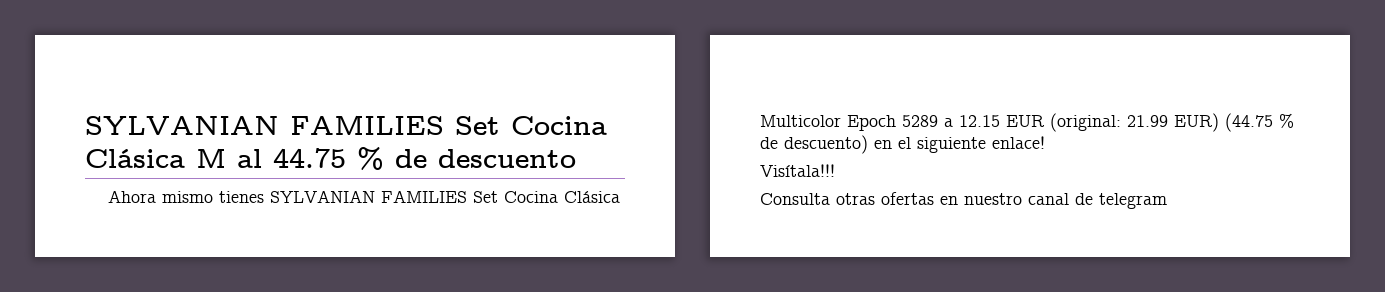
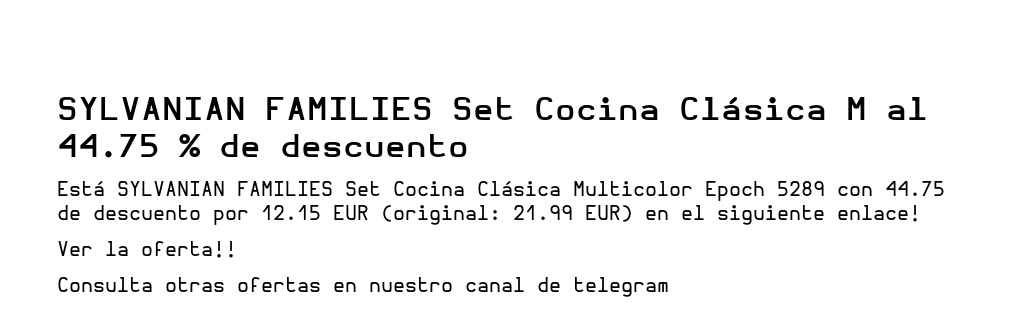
- Ahora mismo tienes SYLVANIAN FAMILIES Set Cocina Clásica Multicolor Epoch 5289 a 12.15 EUR (original: 21.99 EUR) (44.75 % de descuento) en el siguiente enlace!
+ Está SYLVANIAN FAMILIES Set Cocina Clásica Multicolor Epoch 5289 con 44.75 de descuento por 12.15 EUR (original: 21.99 EUR) en el siguiente enlace!
- Visítala!!!
+ Ver la oferta!!

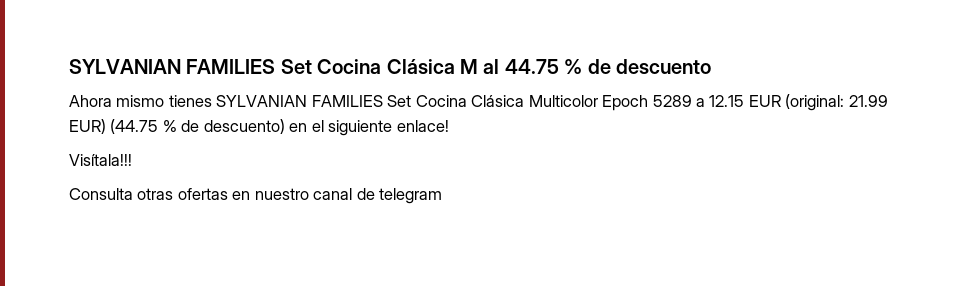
- Está SYLVANIAN FAMILIES Set Cocina Clásica Multicolor Epoch 5289 con 44.75 de descuento por 12.15 EUR (original: 21.99 EUR) en el siguiente enlace!
+ Ahora mismo tienes SYLVANIAN FAMILIES Set Cocina Clásica Multicolor Epoch 5289 a 12.15 EUR (original: 21.99 EUR) (44.75 % de descuento) en el siguiente enlace!
- Ver la oferta!!
+ Visítala!!!

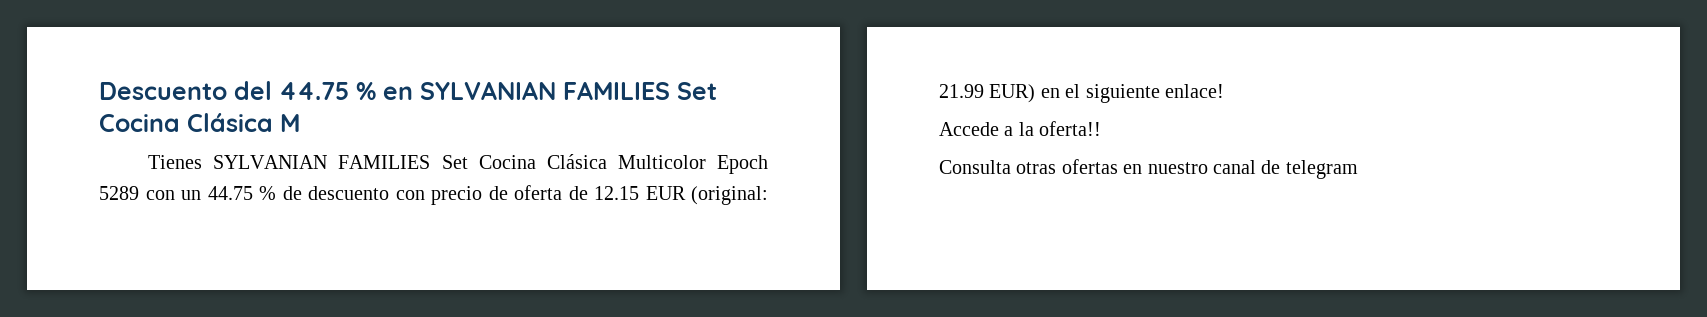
- SYLVANIAN FAMILIES Set Cocina Clásica M al 44.75 % de descuento
- Ahora mismo tienes SYLVANIAN FAMILIES Set Cocina Clásica Multicolor Epoch 5289 a 12.15 EUR (original: 21.99 EUR) (44.75 % de descuento) en el siguiente enlace!
+ Descuento del 44.75 % en SYLVANIAN FAMILIES Set Cocina Clásica M
+ Tienes SYLVANIAN FAMILIES Set Cocina Clásica Multicolor Epoch 5289 con un 44.75 % de descuento con precio de oferta de 12.15 EUR (original: 21.99 EUR) en el siguiente enlace!
- Visítala!!!
+ Accede a la oferta!!

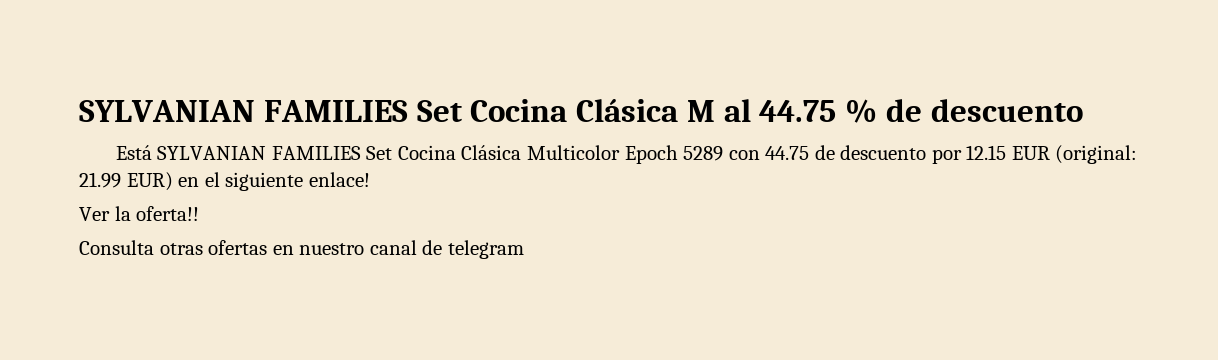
- Descuento del 44.75 % en SYLVANIAN FAMILIES Set Cocina Clásica M
- Tienes SYLVANIAN FAMILIES Set Cocina Clásica Multicolor Epoch 5289 con un 44.75 % de descuento con precio de oferta de 12.15 EUR (original: 21.99 EUR) en el siguiente enlace!
+ SYLVANIAN FAMILIES Set Cocina Clásica M al 44.75 % de descuento
+ Está SYLVANIAN FAMILIES Set Cocina Clásica Multicolor Epoch 5289 con 44.75 de descuento por 12.15 EUR (original: 21.99 EUR) en el siguiente enlace!
- Accede a la oferta!!
+ Ver la oferta!!

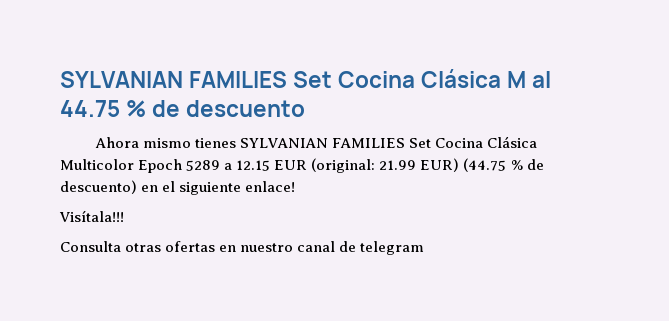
- Está SYLVANIAN FAMILIES Set Cocina Clásica Multicolor Epoch 5289 con 44.75 de descuento por 12.15 EUR (original: 21.99 EUR) en el siguiente enlace!
+ Ahora mismo tienes SYLVANIAN FAMILIES Set Cocina Clásica Multicolor Epoch 5289 a 12.15 EUR (original: 21.99 EUR) (44.75 % de descuento) en el siguiente enlace!
- Ver la oferta!!
+ Visítala!!!

